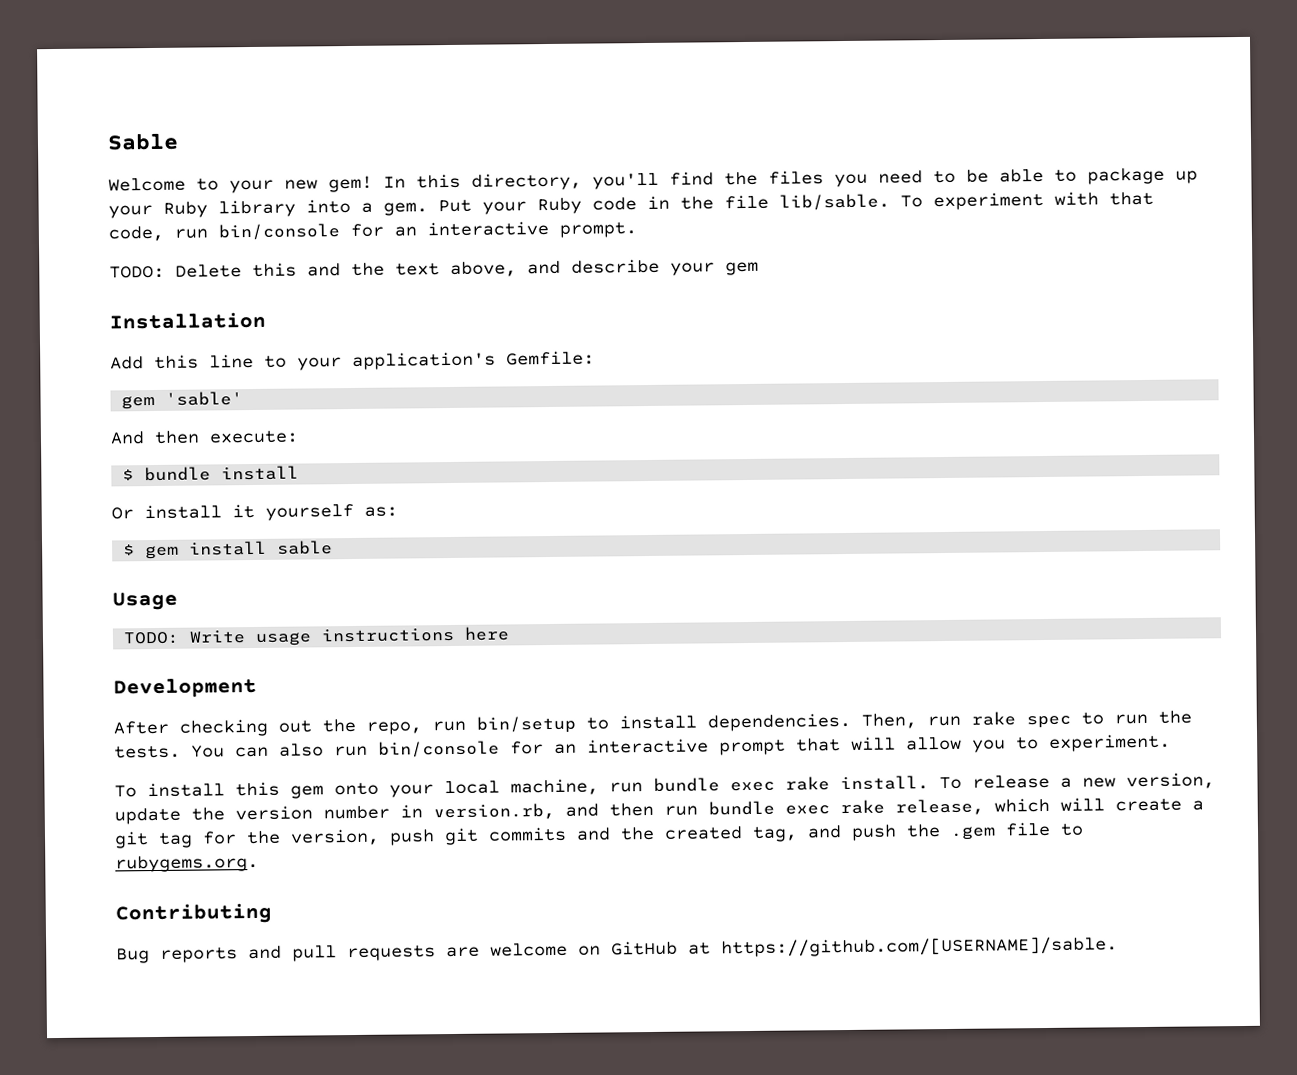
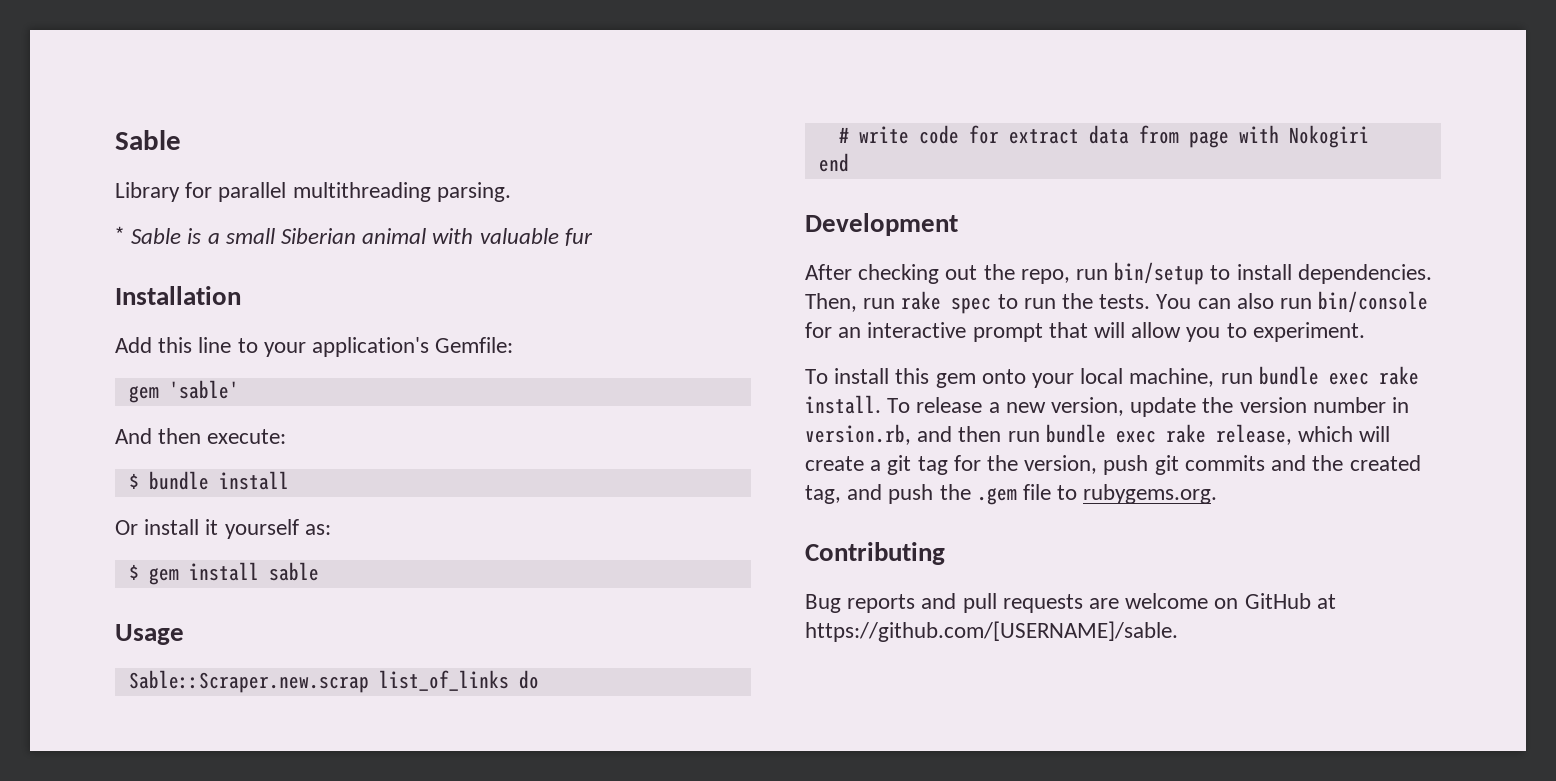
- Welcome to your new gem! In this directory, you'll find the files you need to be able to package up your Ruby library into a gem. Put your Ruby code in the file lib/sable. To experiment with that code, run bin/console for an interactive prompt.
- TODO: Delete this and the text above, and describe your gem
+ Library for parallel multithreading parsing.
+ * Sable is a small Siberian animal with valuable fur
- TODO: Write usage instructions here
+ Sable::Scraper.new.scrap list_of_links do
+ # write code for extract data from page with Nokogiri
+ end

